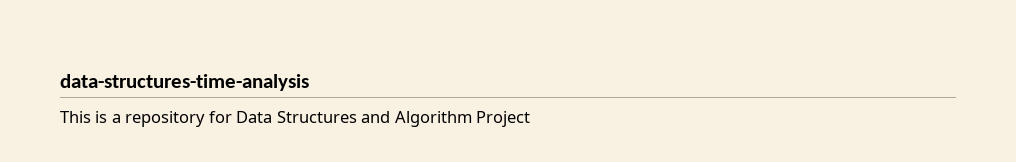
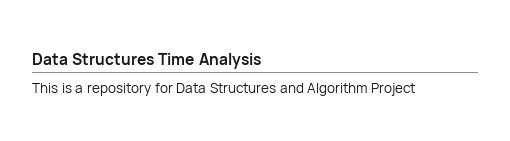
- data-structures-time-analysis
+ Data Structures Time Analysis

